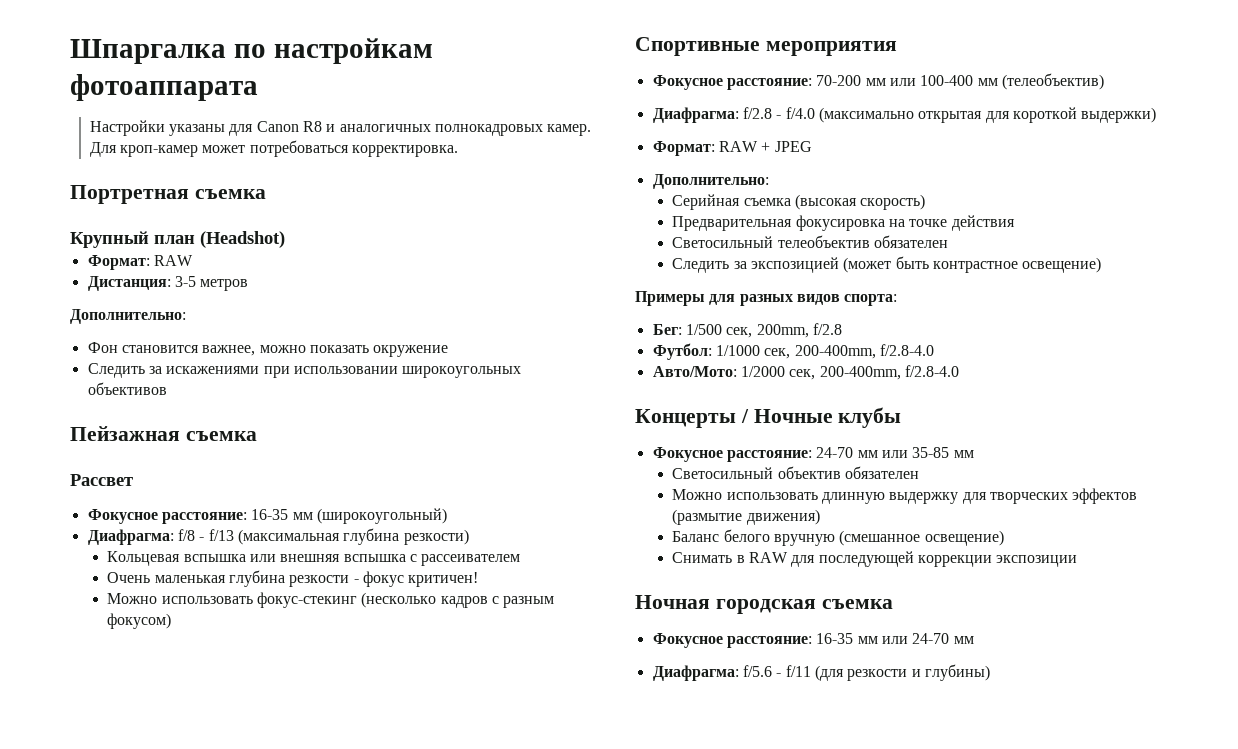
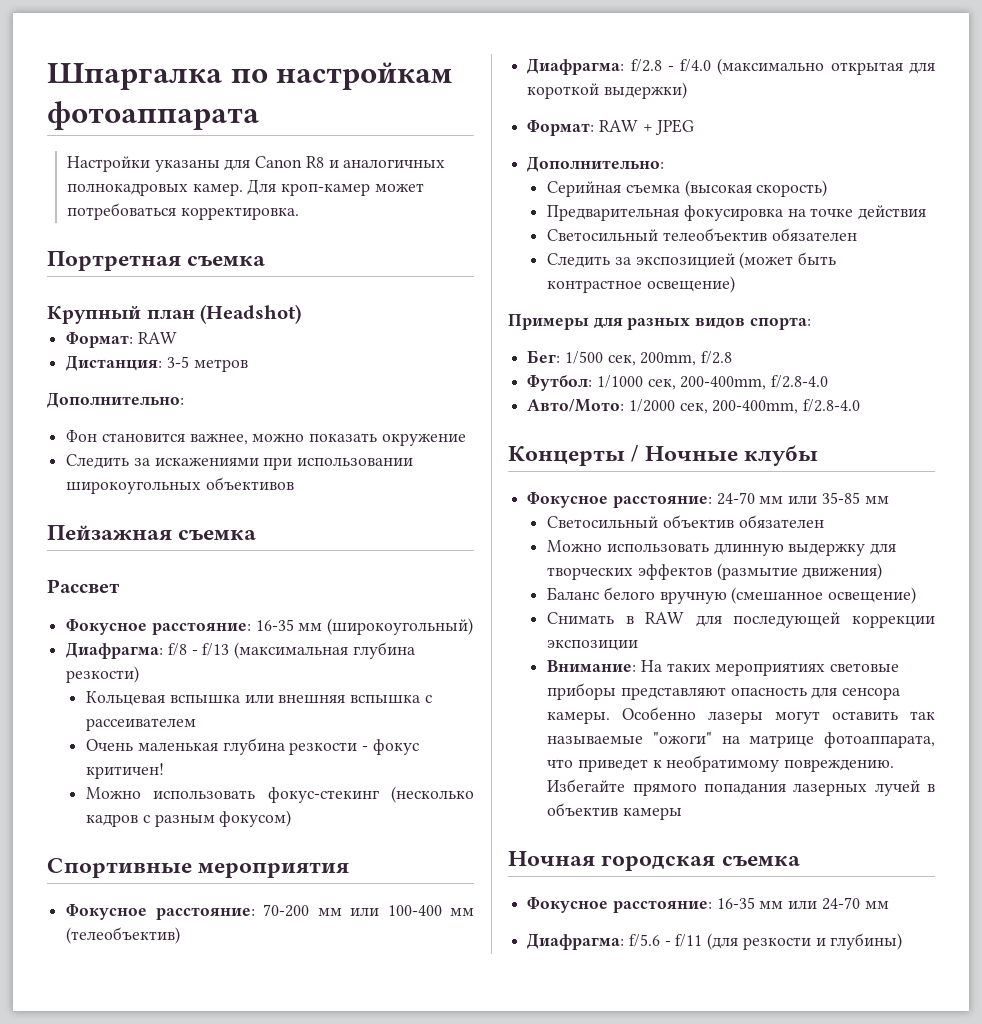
+ Внимание: На таких мероприятиях световые приборы представляют опасность для сенсора камеры. Особенно лазеры могут оставить так называемые "ожоги" на матрице фотоаппарата, что приведет к необратимому повреждению. Избегайте прямого попадания лазерных лучей в объектив камеры

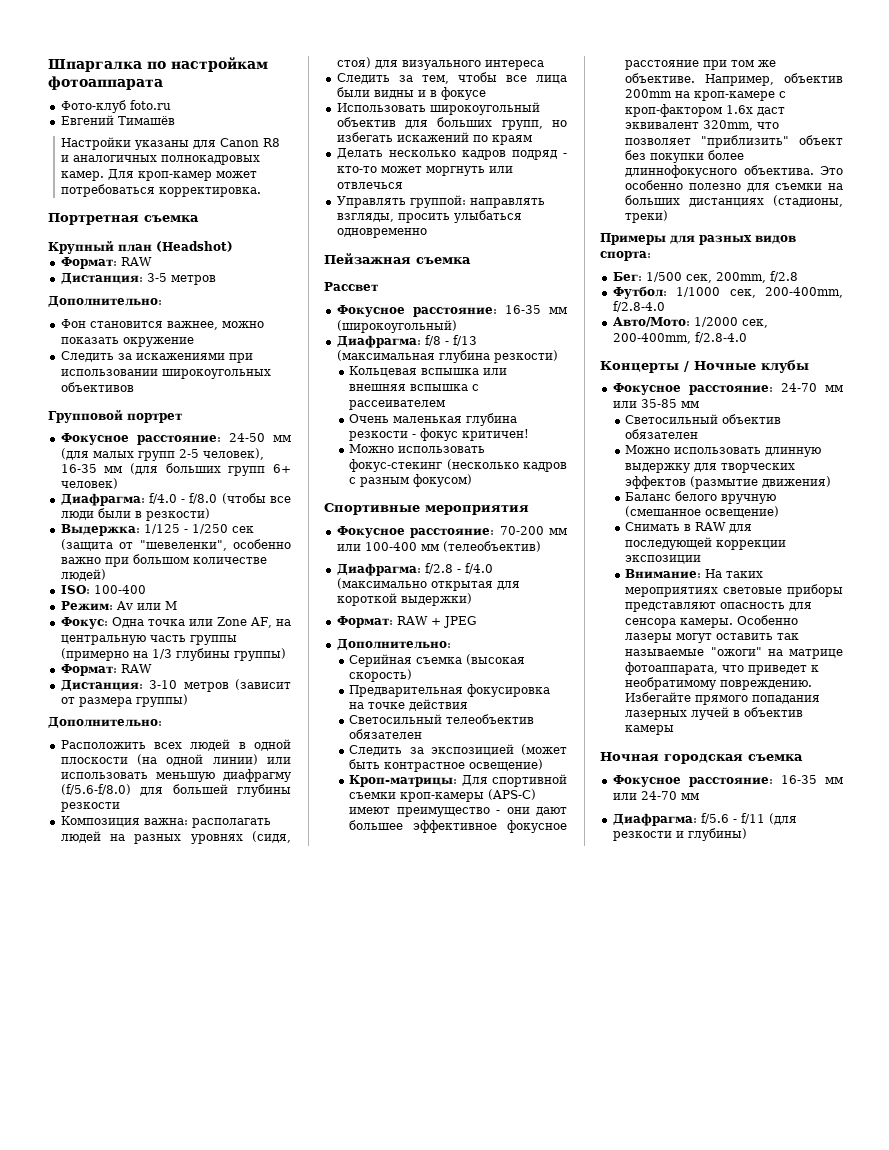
+ Фото-клуб foto.ru
+ Евгений Тимашёв
+ Групповой портрет
+ Фокусное расстояние: 24-50 мм (для малых групп 2-5 человек), 16-35 мм (для больших групп 6+ человек)
+ Диафрагма: f/4.0 - f/8.0 (чтобы все люди были в резкости)
+ Выдержка: 1/125 - 1/250 сек (защита от "шевеленки", особенно важно при большом количестве людей)
+ ISO: 100-400
+ Режим: Av или M
+ Фокус: Одна точка или Zone AF, на центральную часть группы (примерно на 1/3 глубины группы)
+ Формат: RAW
+ Дистанция: 3-10 метров (зависит от размера группы)
+ Дополнительно:
+ Расположить всех людей в одной плоскости (на одной линии) или использовать меньшую диафрагму (f/5.6-f/8.0) для большей глубины резкости
+ Композиция важна: располагать людей на разных уровнях (сидя, стоя) для визуального интереса
+ Следить за тем, чтобы все лица были видны и в фокусе
+ Использовать широкоугольный объектив для больших групп, но избегать искажений по краям
+ Делать несколько кадров подряд - кто-то может моргнуть или отвлечься
+ Управлять группой: направлять взгляды, просить улыбаться одновременно
+ Кроп-матрицы: Для спортивной съемки кроп-камеры (APS-C) имеют преимущество - они дают большее эффективное фокусное расстояние при том же объективе. Например, объектив 200mm на кроп-камере с кроп-фактором 1.6x даст эквивалент 320mm, что позволяет "приблизить" объект без покупки более длиннофокусного объектива. Это особенно полезно для съемки на больших дистанциях (стадионы, треки)

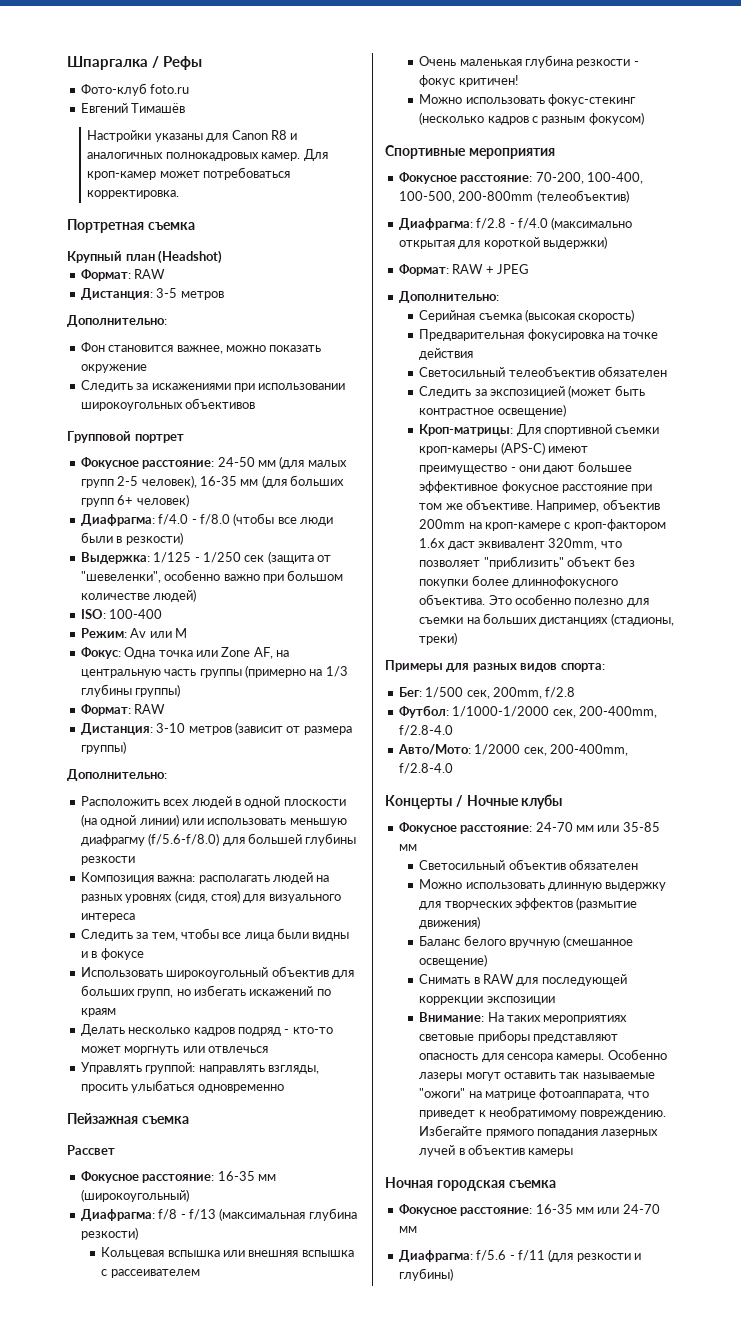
- Шпаргалка по настройкам фотоаппарата
+ Шпаргалка / Рефы
- Фокусное расстояние: 70-200 мм или 100-400 мм (телеобъектив)
+ Фокусное расстояние: 70-200, 100-400, 100-500, 200-800mm (телеобъектив)
- Футбол: 1/1000 сек, 200-400mm, f/2.8-4.0
+ Футбол: 1/1000-1/2000 сек, 200-400mm, f/2.8-4.0

